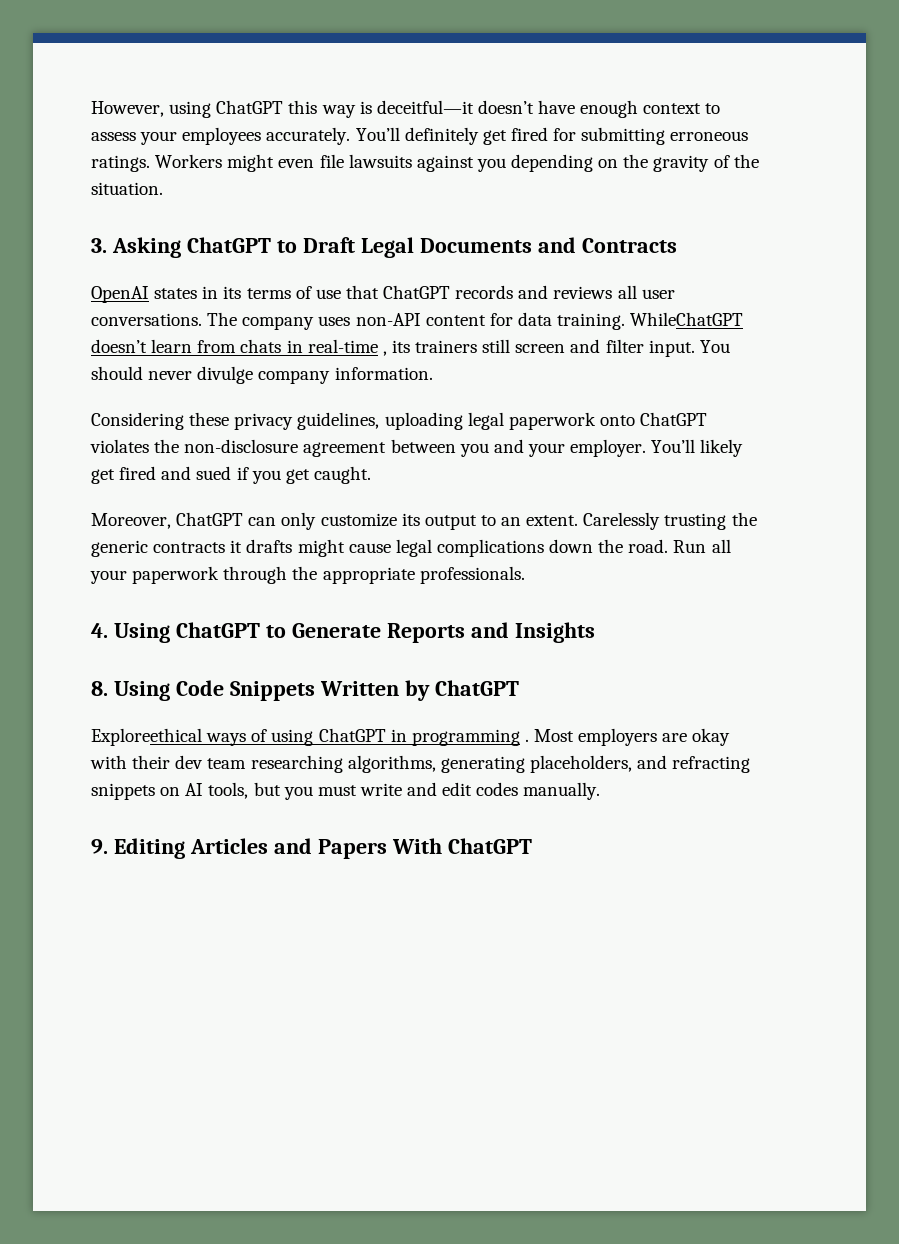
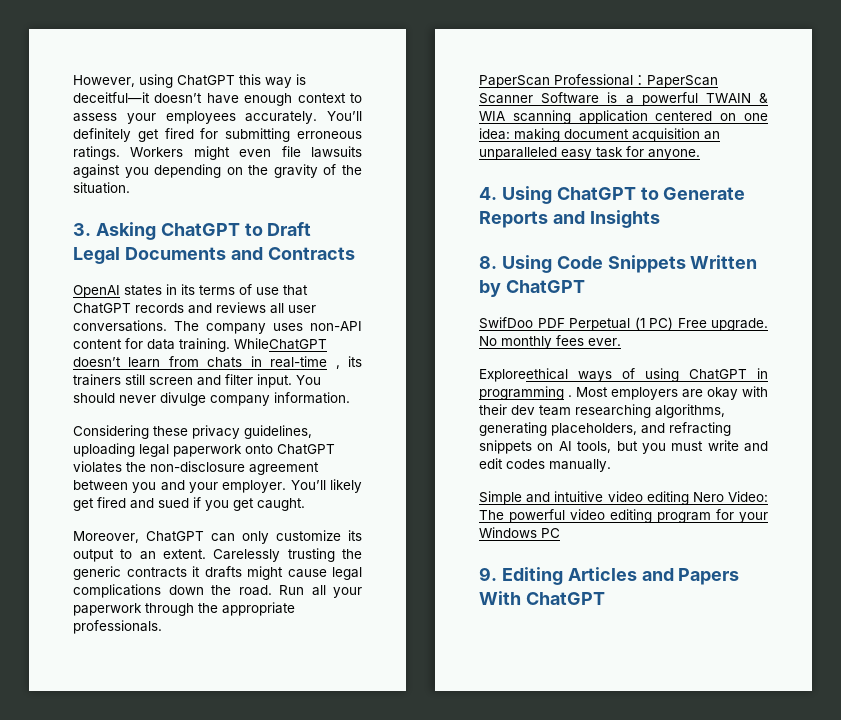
+ PaperScan Professional：PaperScan Scanner Software is a powerful TWAIN & WIA scanning application centered on one idea: making document acquisition an unparalleled easy task for anyone.
+ SwifDoo PDF Perpetual (1 PC) Free upgrade. No monthly fees ever.
+ Simple and intuitive video editing Nero Video: The powerful video editing program for your Windows PC

